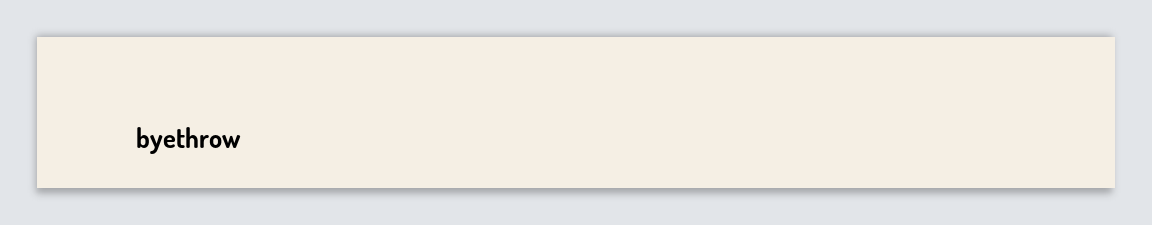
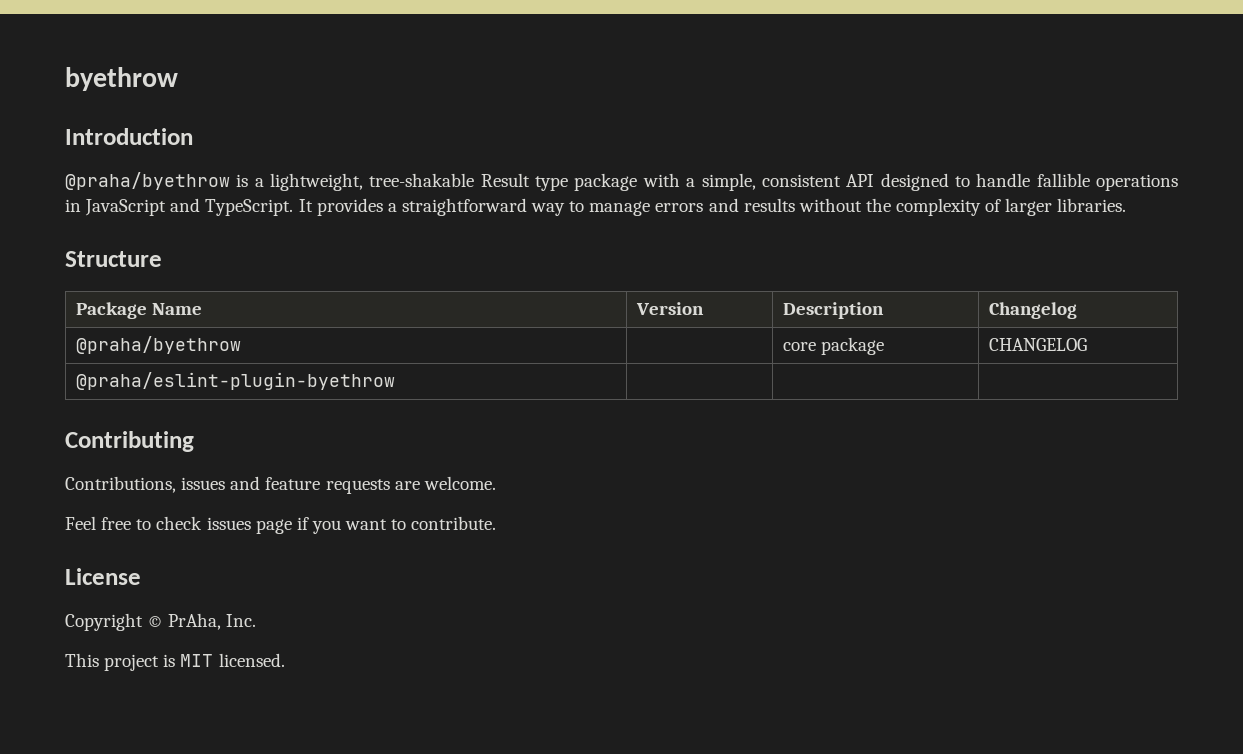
+ Introduction
+ @praha/byethrow is a lightweight, tree-shakable Result type package with a simple, consistent API designed to handle fallible operations in JavaScript and TypeScript. It provides a straightforward way to manage errors and results without the complexity of larger libraries.
+ Structure
+ Package Name | Version | Description | Changelog
+ @praha/byethrow | | core package | CHANGELOG
+ @praha/eslint-plugin-byethrow | | |
+ Contributing
+ Contributions, issues and feature requests are welcome.
+ Feel free to check issues page if you want to contribute.
+ License
+ Copyright © PrAha, Inc.
+ This project is MIT licensed.

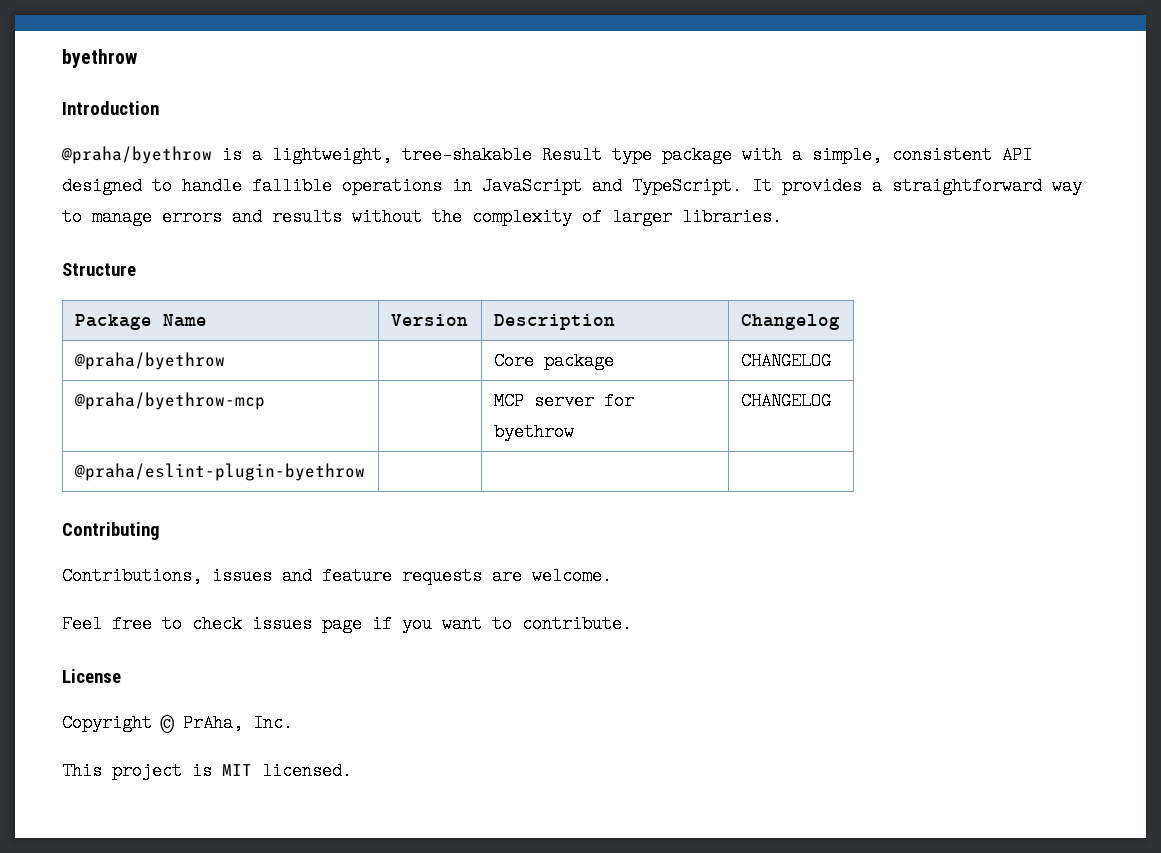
- @praha/byethrow | | core package | CHANGELOG
+ @praha/byethrow | | Core package | CHANGELOG
+ @praha/byethrow-mcp | | MCP server for byethrow | CHANGELOG

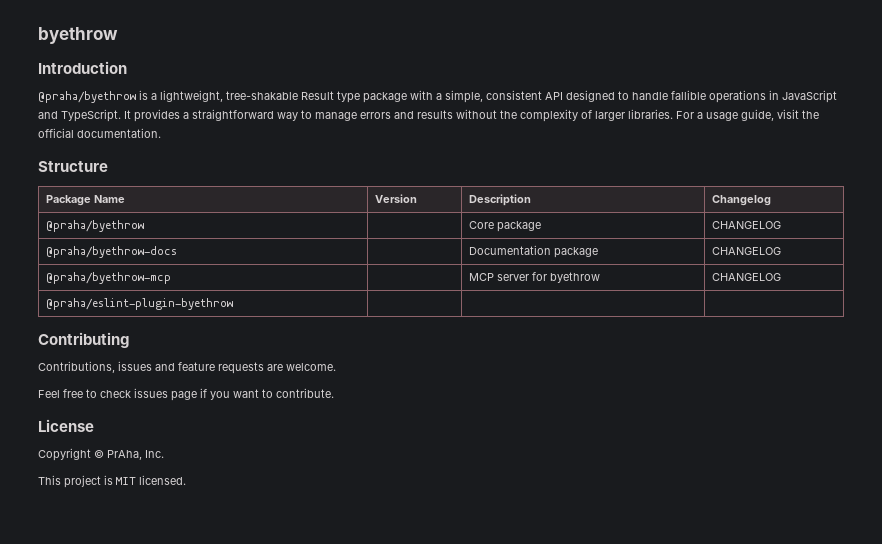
+ For a usage guide, visit the official documentation.
+ @praha/byethrow-docs | | Documentation package | CHANGELOG

